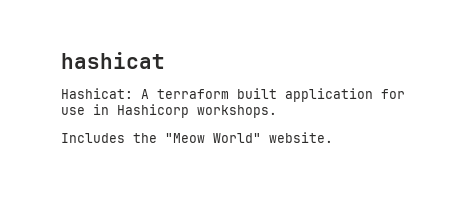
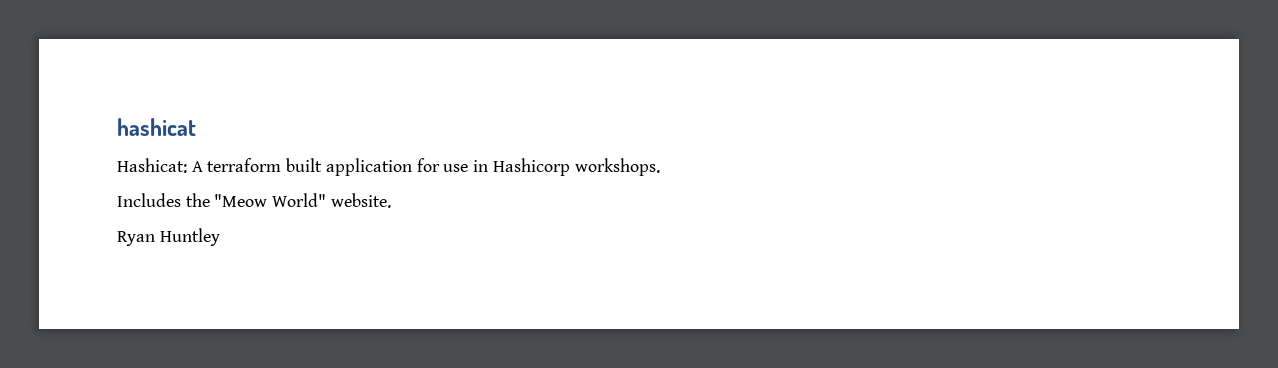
+ Ryan Huntley

